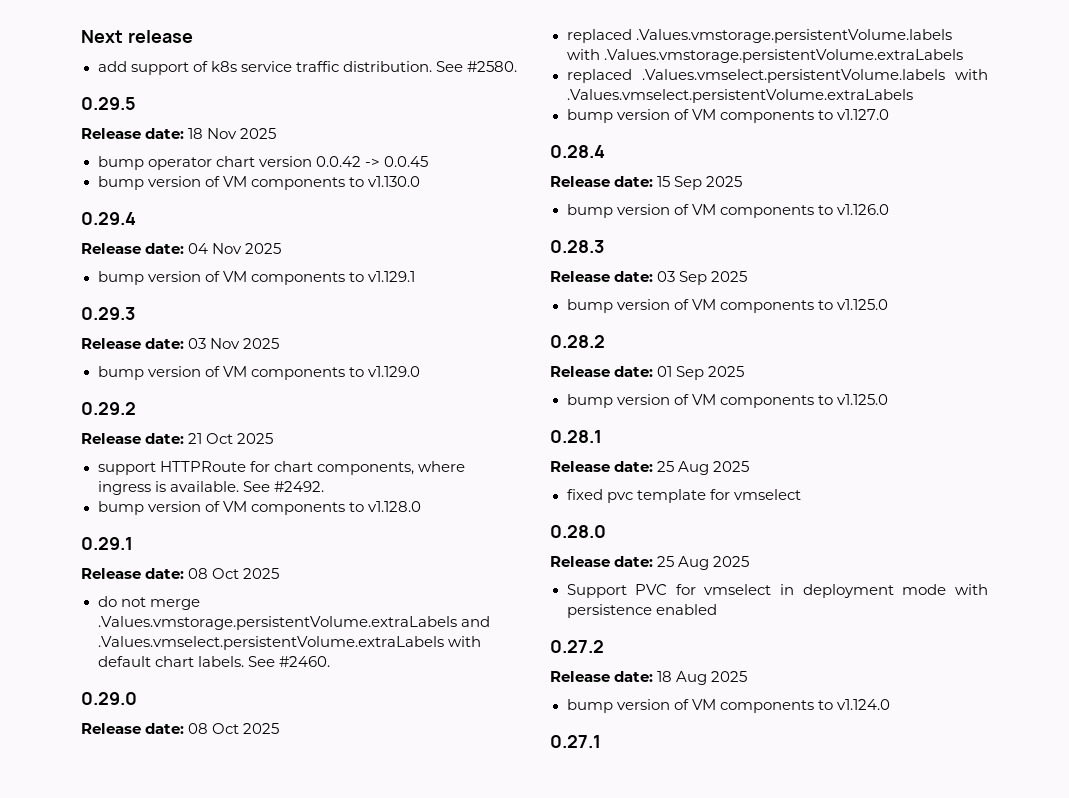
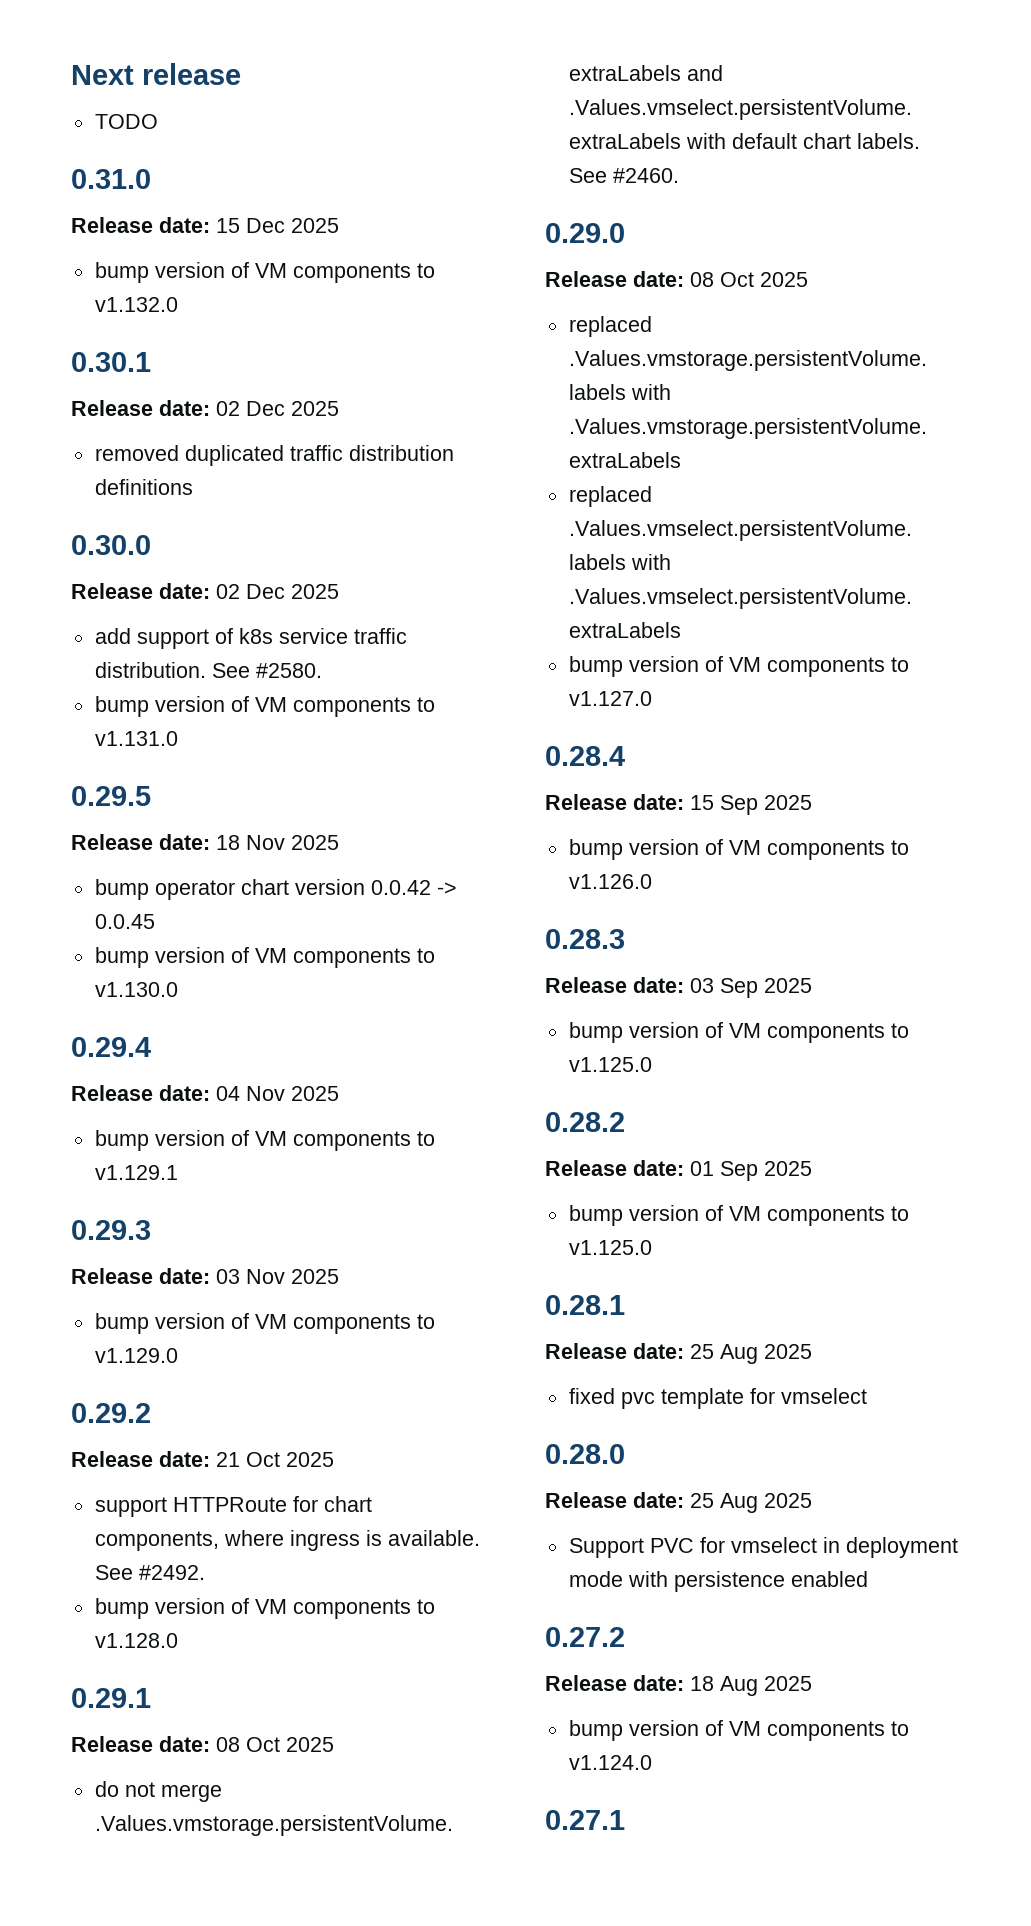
+ TODO
+ 0.31.0
+ Release date: 15 Dec 2025
+ bump version of VM components to v1.132.0
+ 0.30.1
+ Release date: 02 Dec 2025
+ removed duplicated traffic distribution definitions
+ 0.30.0
+ Release date: 02 Dec 2025
+ bump version of VM components to v1.131.0

